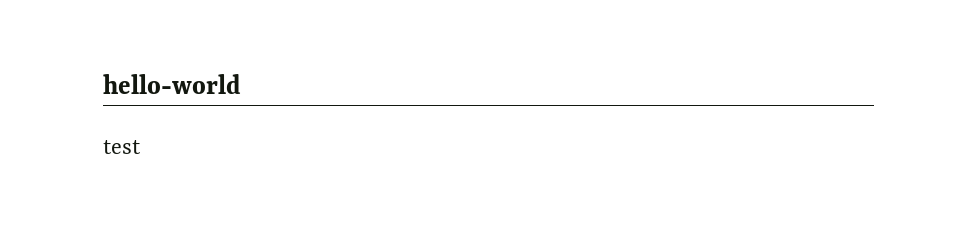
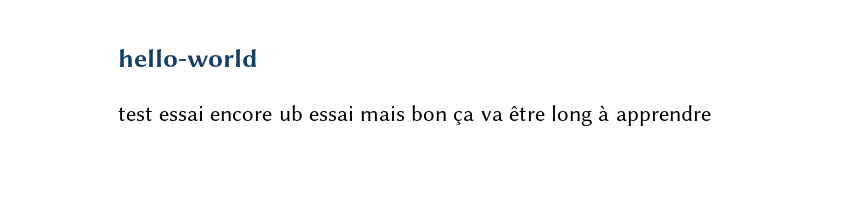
- test
+ test essai encore ub essai mais bon ça va être long à apprendre

